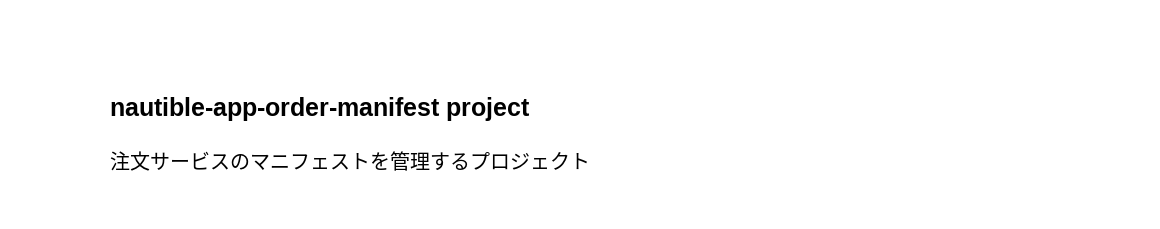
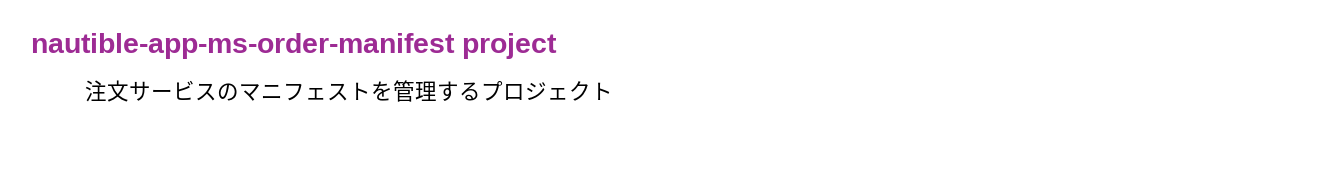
- nautible-app-order-manifest project
+ nautible-app-ms-order-manifest project

